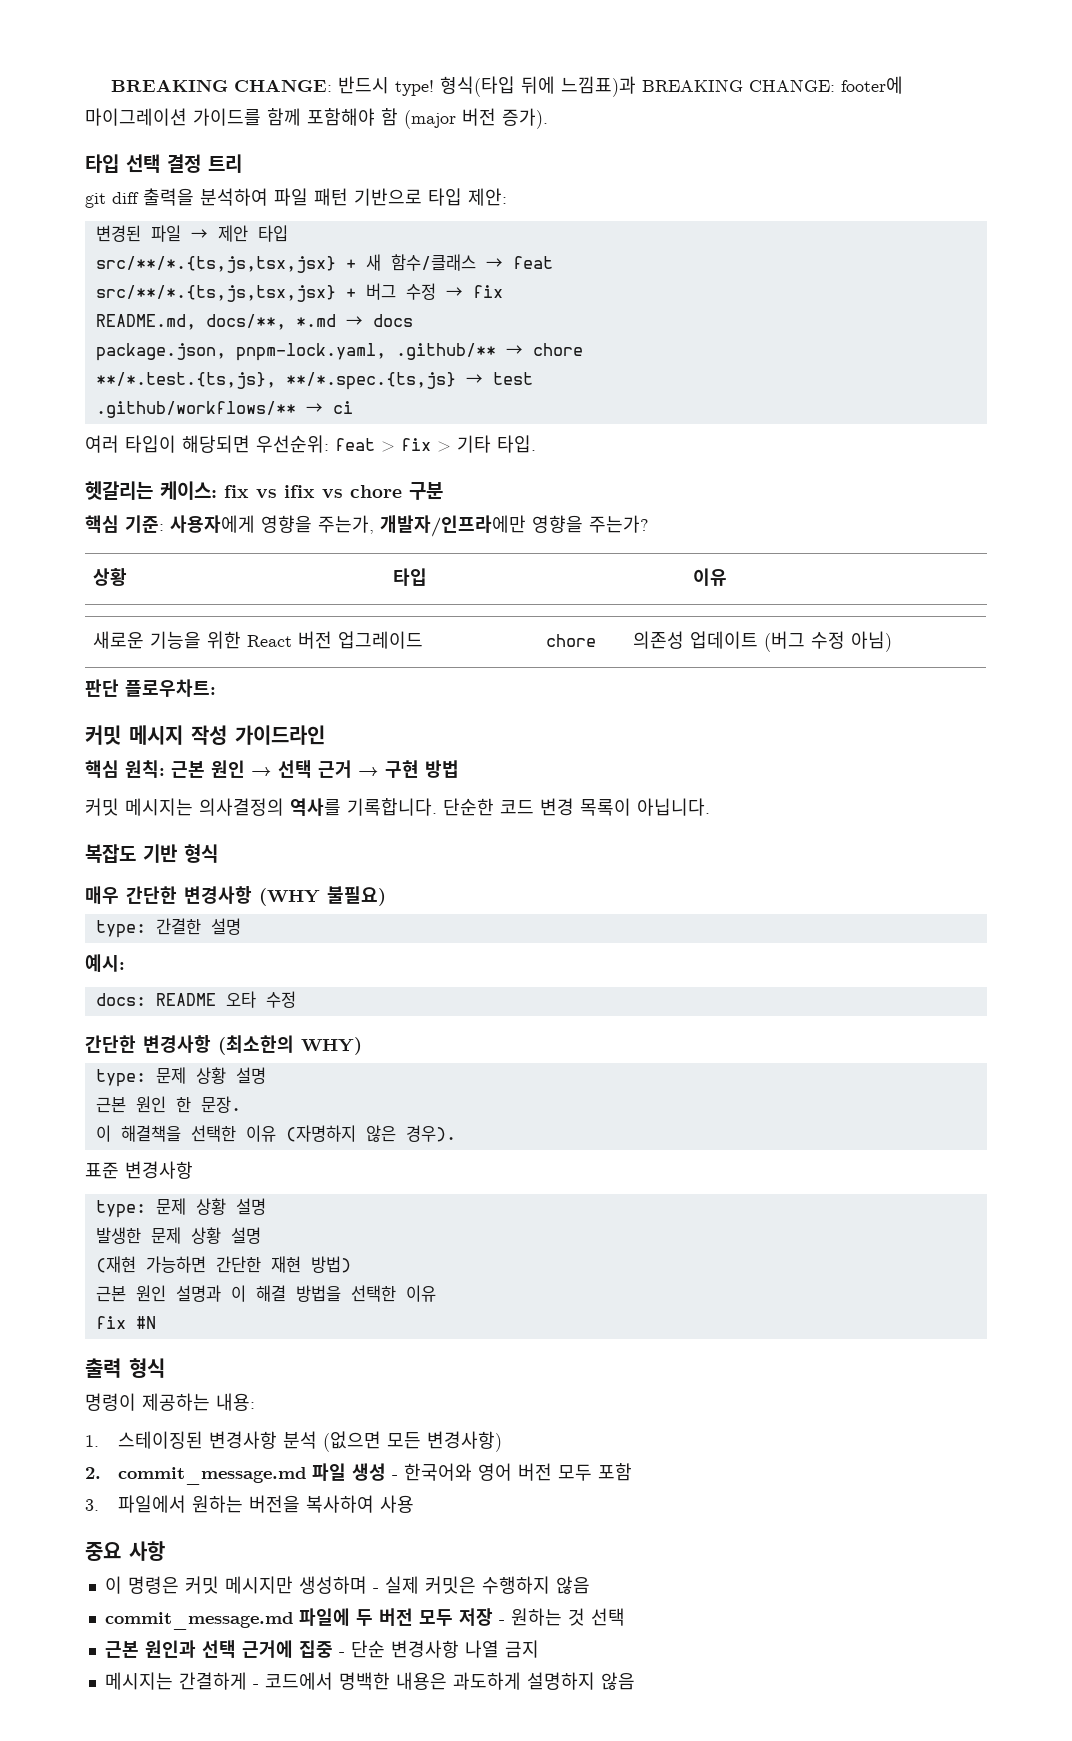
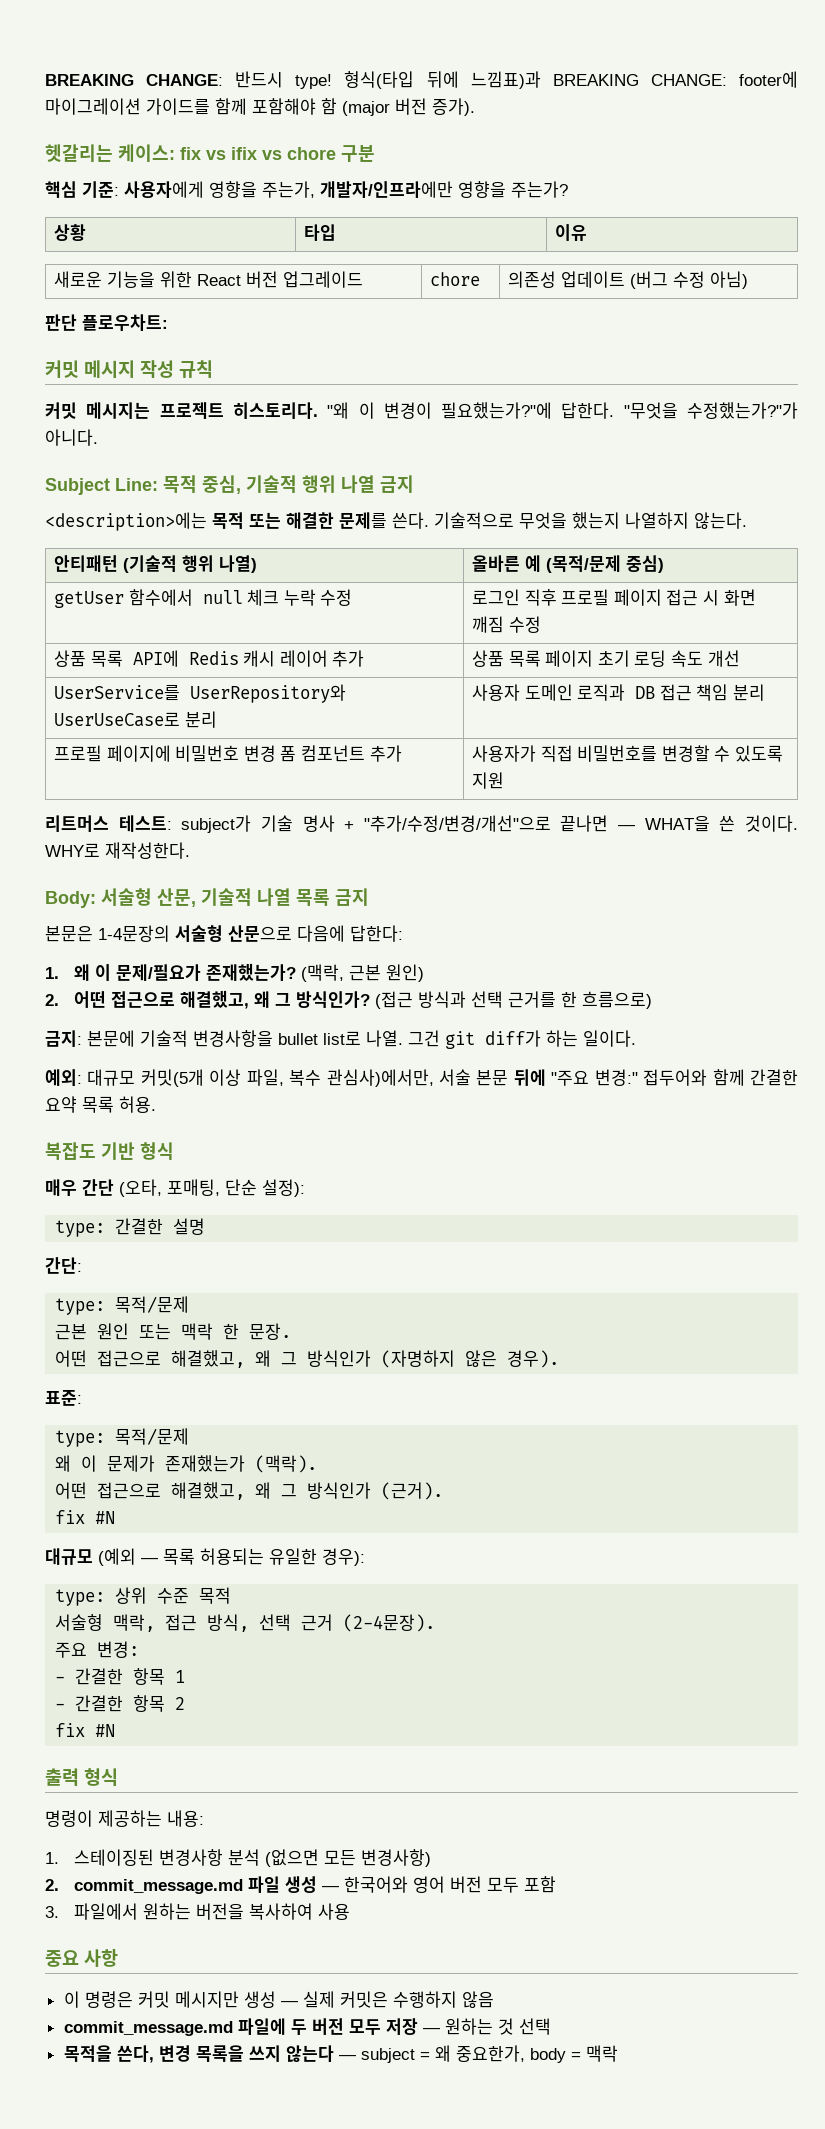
- 타입 선택 결정 트리
- git diff 출력을 분석하여 파일 패턴 기반으로 타입 제안:
- 변경된 파일 → 제안 타입
- src/**/*.{ts,js,tsx,jsx} + 새 함수/클래스 → feat
- src/**/*.{ts,js,tsx,jsx} + 버그 수정 → fix
- README.md, docs/**, *.md → docs
- package.json, pnpm-lock.yaml, .github/** → chore
- **/*.test.{ts,js}, **/*.spec.{ts,js} → test
- .github/workflows/** → ci
- 여러 타입이 해당되면 우선순위: feat > fix > 기타 타입.
- 커밋 메시지 작성 가이드라인
- 핵심 원칙: 근본 원인 → 선택 근거 → 구현 방법
- 커밋 메시지는 의사결정의 역사를 기록합니다. 단순한 코드 변경 목록이 아닙니다.
+ 커밋 메시지 작성 규칙
+ 커밋 메시지는 프로젝트 히스토리다. "왜 이 변경이 필요했는가?"에 답한다. "무엇을 수정했는가?"가 아니다.
+ Subject Line: 목적 중심, 기술적 행위 나열 금지
+ <description>에는 목적 또는 해결한 문제를 쓴다. 기술적으로 무엇을 했는지 나열하지 않는다.
+ 안티패턴 (기술적 행위 나열) | 올바른 예 (목적/문제 중심)
+ getUser 함수에서 null 체크 누락 수정 | 로그인 직후 프로필 페이지 접근 시 화면 깨짐 수정
+ 상품 목록 API에 Redis 캐시 레이어 추가 | 상품 목록 페이지 초기 로딩 속도 개선
+ UserService를 UserRepository와 UserUseCase로 분리 | 사용자 도메인 로직과 DB 접근 책임 분리
+ 프로필 페이지에 비밀번호 변경 폼 컴포넌트 추가 | 사용자가 직접 비밀번호를 변경할 수 있도록 지원
+ 리트머스 테스트: subject가 기술 명사 + "추가/수정/변경/개선"으로 끝나면 — WHAT을 쓴 것이다. WHY로 재작성한다.
+ Body: 서술형 산문, 기술적 나열 목록 금지
+ 본문은 1-4문장의 서술형 산문으로 다음에 답한다:
+ 1. 왜 이 문제/필요가 존재했는가? (맥락, 근본 원인)
+ 2. 어떤 접근으로 해결했고, 왜 그 방식인가? (접근 방식과 선택 근거를 한 흐름으로)
+ 금지: 본문에 기술적 변경사항을 bullet list로 나열. 그건 git diff가 하는 일이다.
+ 예외: 대규모 커밋(5개 이상 파일, 복수 관심사)에서만, 서술 본문 뒤에 "주요 변경:" 접두어와 함께 간결한 요약 목록 허용.
  복잡도 기반 형식
- 매우 간단한 변경사항 (WHY 불필요)
+ 매우 간단 (오타, 포매팅, 단순 설정):
  type: 간결한 설명
- 예시:
- docs: README 오타 수정
- 간단한 변경사항 (최소한의 WHY)
- type: 문제 상황 설명
- 근본 원인 한 문장.
+ 간단:
+ type: 목적/문제
+ 근본 원인 또는 맥락 한 문장.
- 이 해결책을 선택한 이유 (자명하지 않은 경우).
+ 어떤 접근으로 해결했고, 왜 그 방식인가 (자명하지 않은 경우).
- 표준 변경사항
- type: 문제 상황 설명
- 발생한 문제 상황 설명
- (재현 가능하면 간단한 재현 방법)
- 근본 원인 설명과 이 해결 방법을 선택한 이유
+ 표준:
+ type: 목적/문제
+ 왜 이 문제가 존재했는가 (맥락).
+ 어떤 접근으로 해결했고, 왜 그 방식인가 (근거).
+ fix #N
+ 대규모 (예외 — 목록 허용되는 유일한 경우):
+ type: 상위 수준 목적
+ 서술형 맥락, 접근 방식, 선택 근거 (2-4문장).
+ 주요 변경:
+ - 간결한 항목 1
+ - 간결한 항목 2
- 2. commit_message.md 파일 생성 - 한국어와 영어 버전 모두 포함
+ 2. commit_message.md 파일 생성 — 한국어와 영어 버전 모두 포함
- 이 명령은 커밋 메시지만 생성하며 - 실제 커밋은 수행하지 않음
+ 이 명령은 커밋 메시지만 생성 — 실제 커밋은 수행하지 않음
- commit_message.md 파일에 두 버전 모두 저장 - 원하는 것 선택
+ commit_message.md 파일에 두 버전 모두 저장 — 원하는 것 선택
- 근본 원인과 선택 근거에 집중 - 단순 변경사항 나열 금지
- 메시지는 간결하게 - 코드에서 명백한 내용은 과도하게 설명하지 않음
+ 목적을 쓴다, 변경 목록을 쓰지 않는다 — subject = 왜 중요한가, body = 맥락

